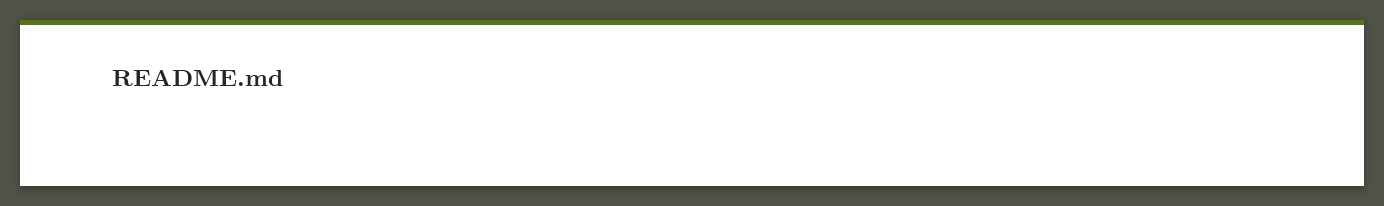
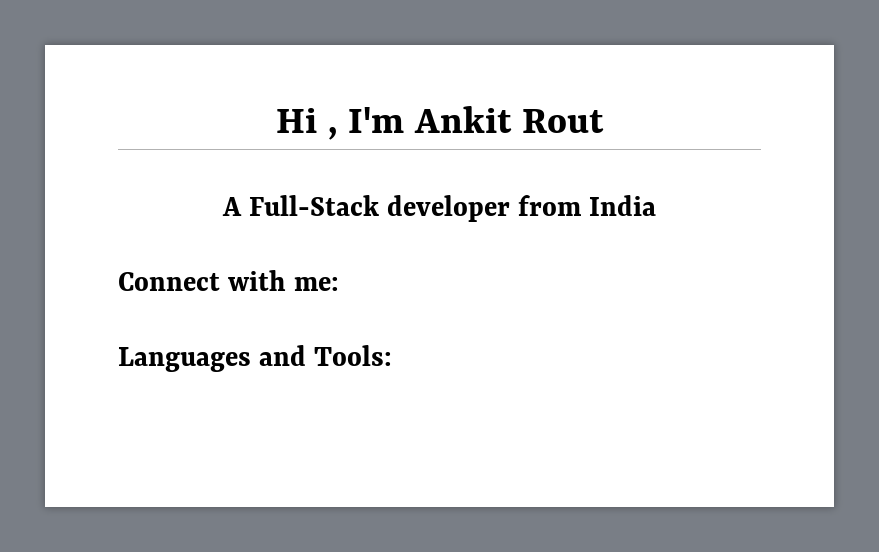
- README.md
+ Hi , I'm Ankit Rout
+ A Full-Stack developer from India
+ Connect with me:
+ Languages and Tools:

